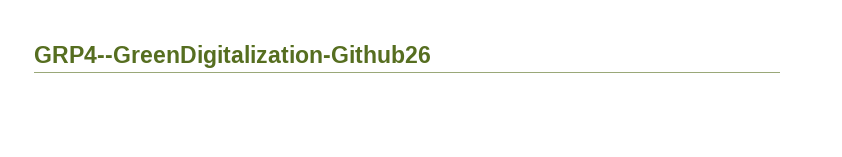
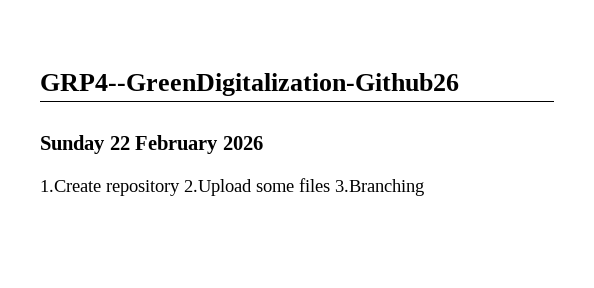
+ Sunday 22 February 2026
+ 1.Create repository 2.Upload some files 3.Branching

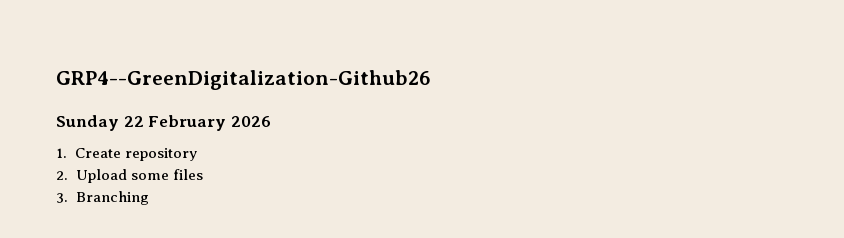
- 1.Create repository 2.Upload some files 3.Branching
+ 1. Create repository
+ 2. Upload some files
+ 3. Branching

